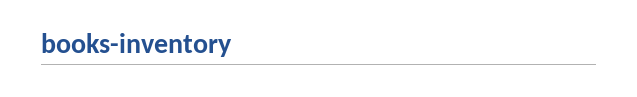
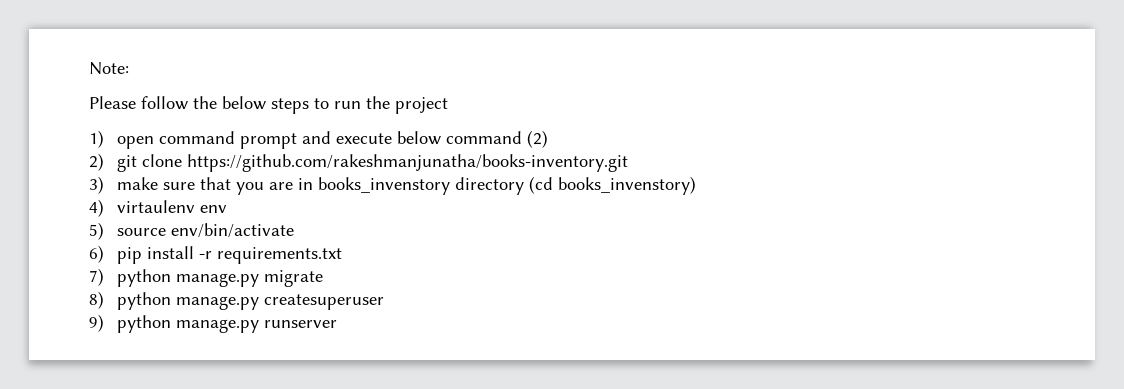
- books-inventory
+ Note:
+ Please follow the below steps to run the project
+ 1) open command prompt and execute below command (2)
+ 2) git clone https://github.com/rakeshmanjunatha/books-inventory.git
+ 3) make sure that you are in books_invenstory directory (cd books_invenstory)
+ 4) virtaulenv env
+ 5) source env/bin/activate
+ 6) pip install -r requirements.txt
+ 7) python manage.py migrate
+ 8) python manage.py createsuperuser
+ 9) python manage.py runserver

